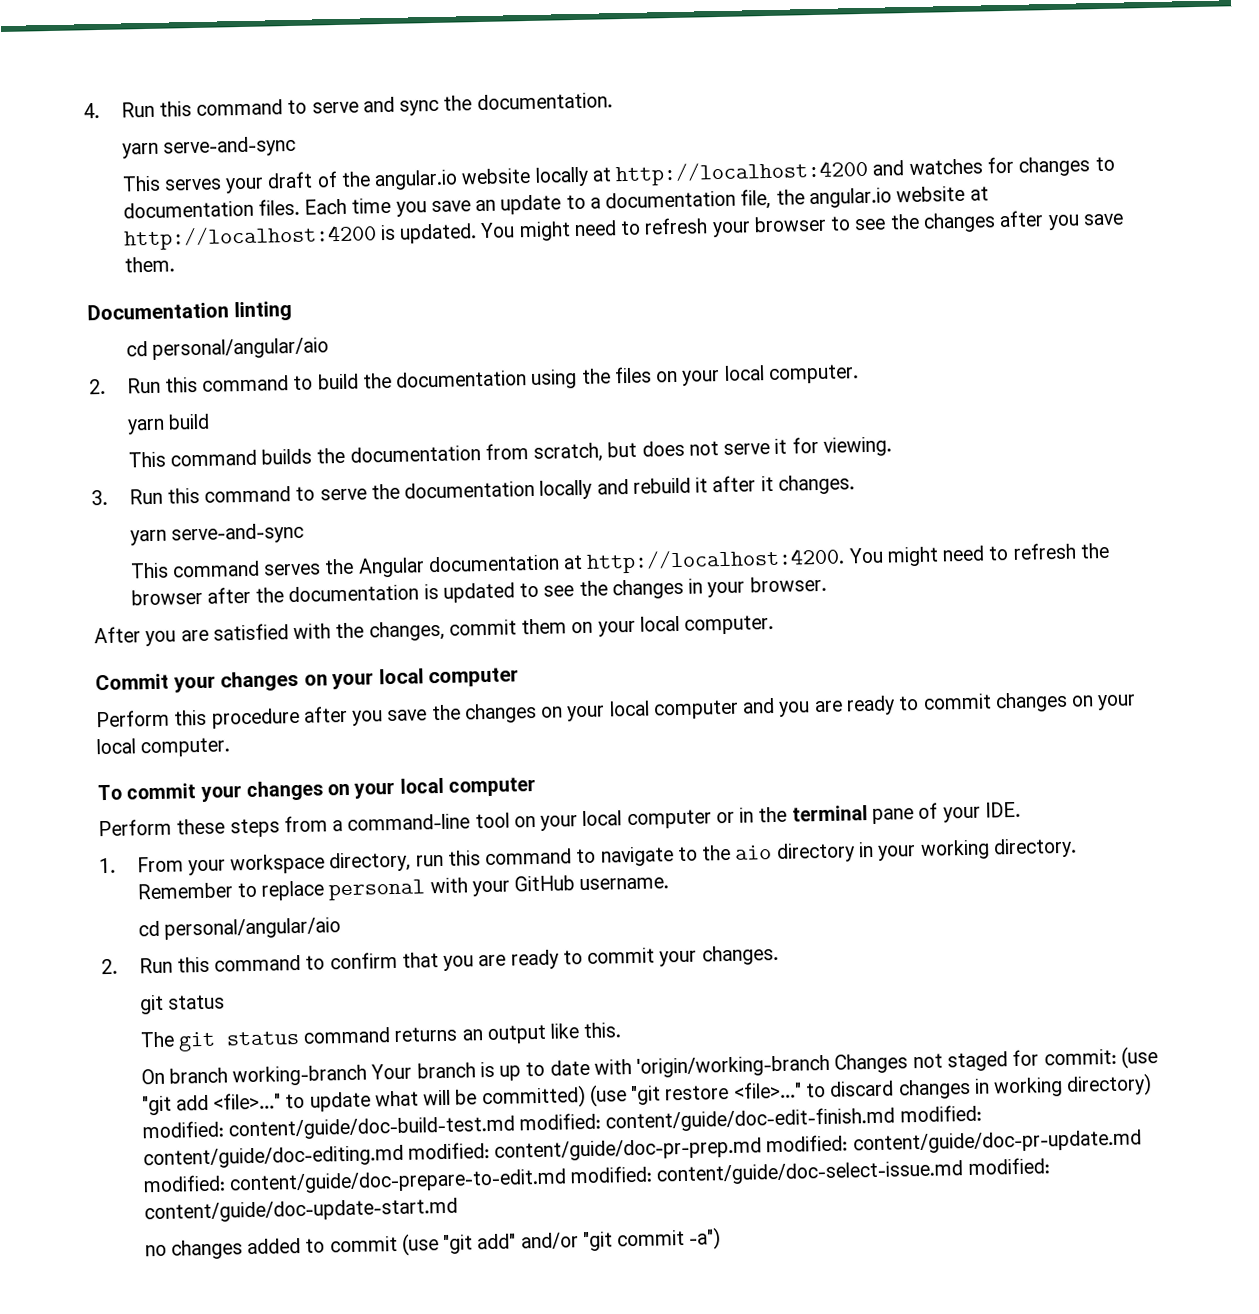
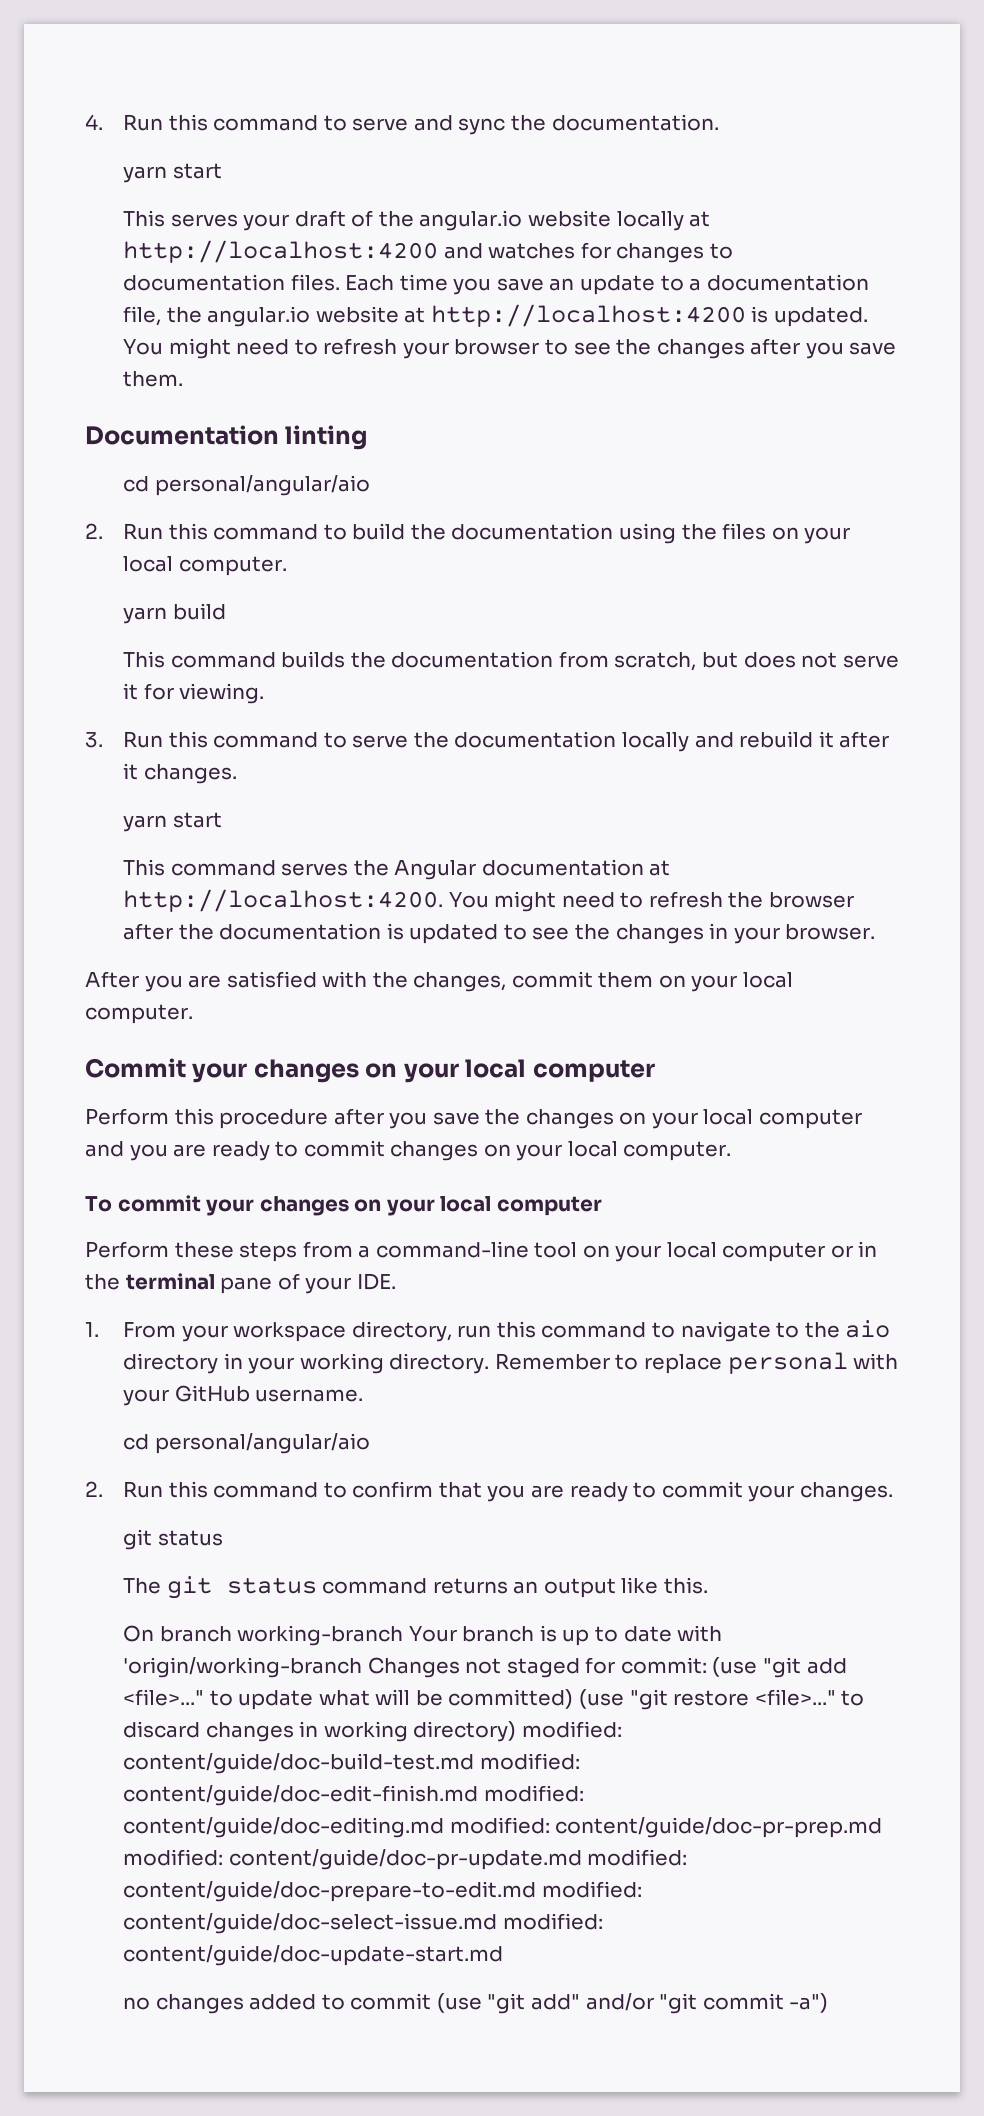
  4. Run this command to serve and sync the documentation.
- yarn serve-and-sync
+ yarn start
  3. Run this command to serve the documentation locally and rebuild it after it changes.
- yarn serve-and-sync
+ yarn start

